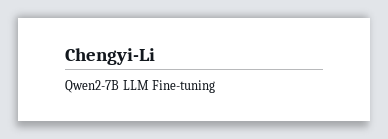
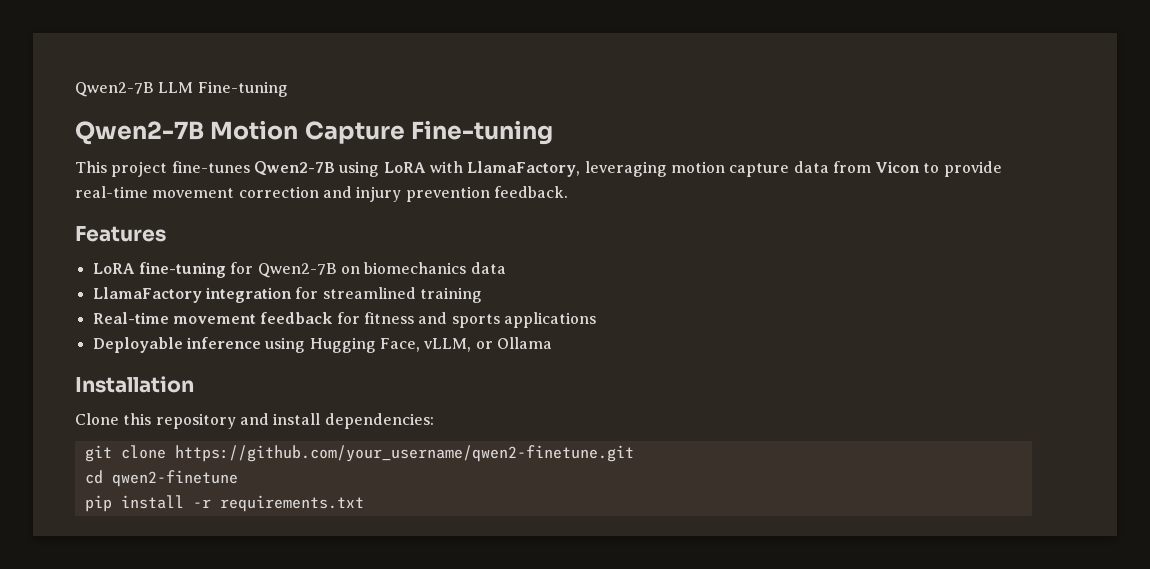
- Chengyi-Li
+ Qwen2-7B Motion Capture Fine-tuning
+ This project fine-tunes Qwen2-7B using LoRA with LlamaFactory, leveraging motion capture data from Vicon to provide real-time movement correction and injury prevention feedback.
+ Features
+ LoRA fine-tuning for Qwen2-7B on biomechanics data
+ LlamaFactory integration for streamlined training
+ Real-time movement feedback for fitness and sports applications
+ Deployable inference using Hugging Face, vLLM, or Ollama
+ Installation
+ Clone this repository and install dependencies:
+ git clone https://github.com/your_username/qwen2-finetune.git
+ cd qwen2-finetune
+ pip install -r requirements.txt

